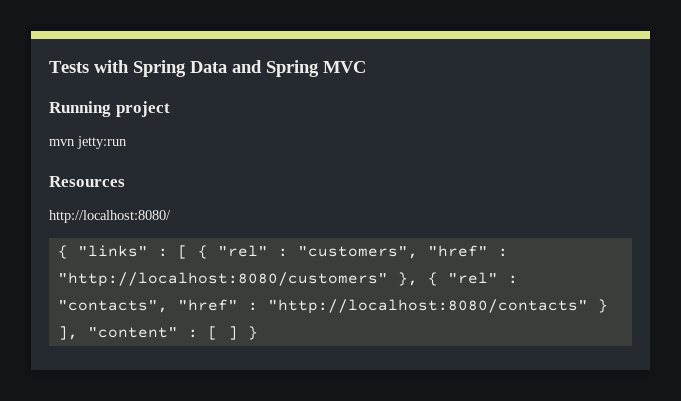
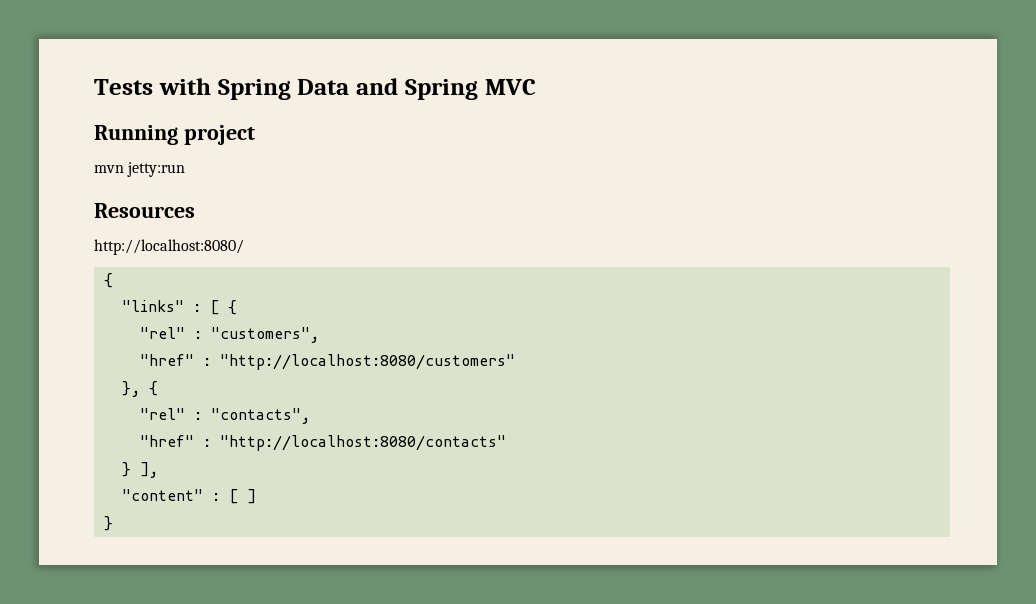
  http://localhost:8080/
- { "links" : [ { "rel" : "customers", "href" : "http://localhost:8080/customers" }, { "rel" : "contacts", "href" : "http://localhost:8080/contacts" } ], "content" : [ ] }
+ {
+ "links" : [ {
+ "rel" : "customers",
+ "href" : "http://localhost:8080/customers"
+ }, {
+ "rel" : "contacts",
+ "href" : "http://localhost:8080/contacts"
+ } ],
+ "content" : [ ]
+ }

